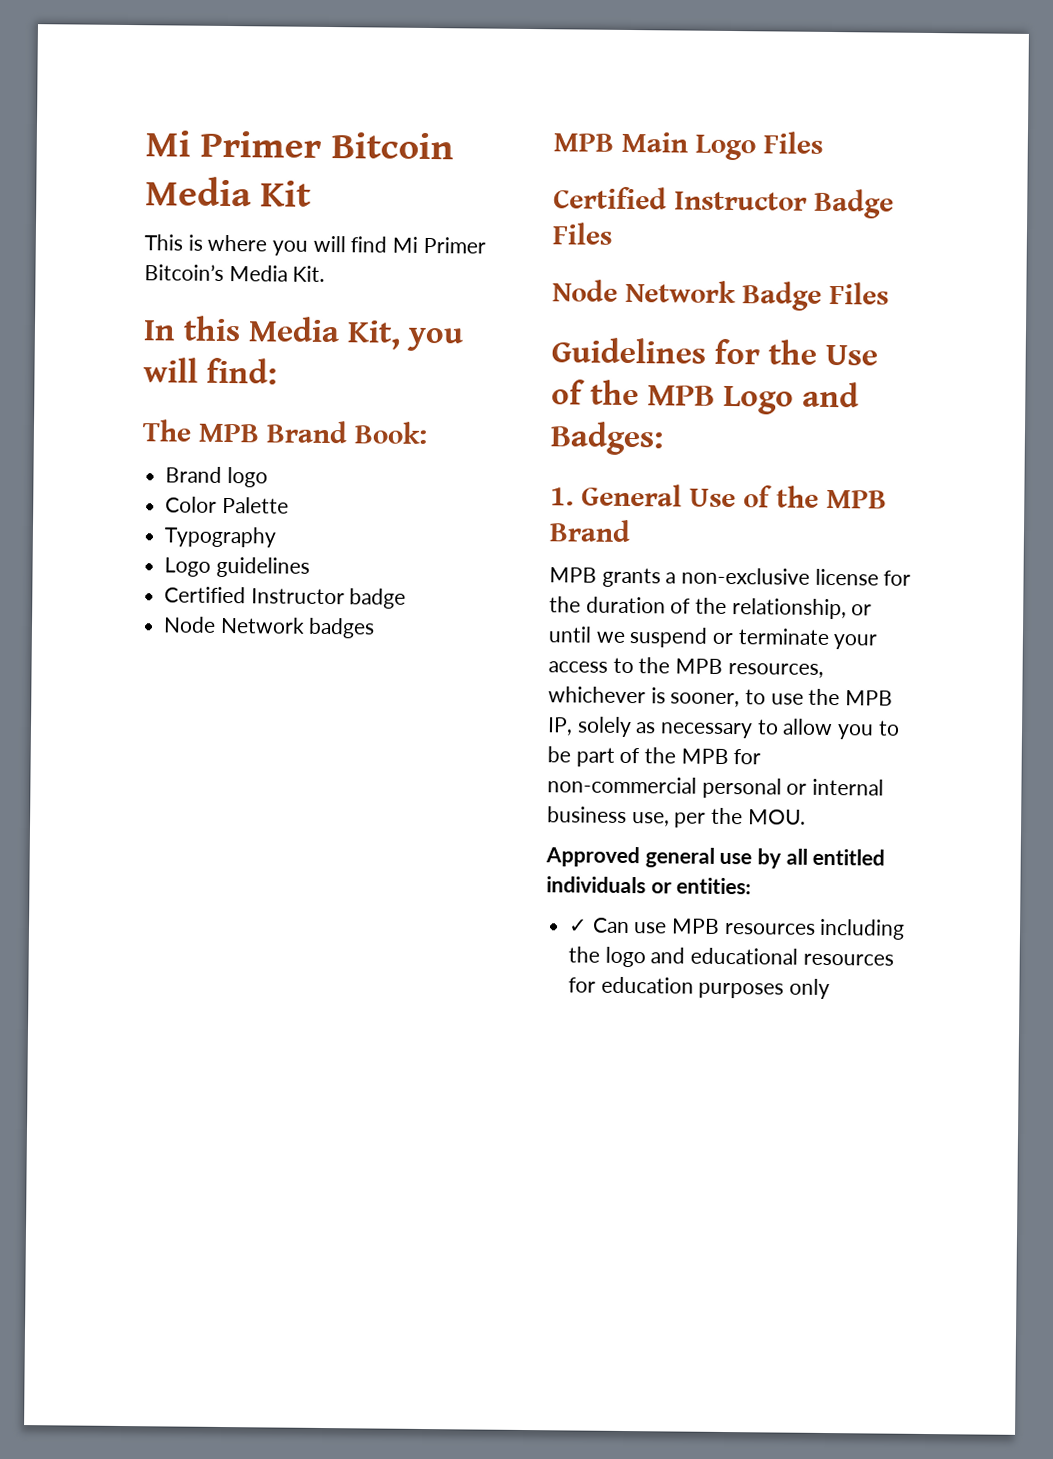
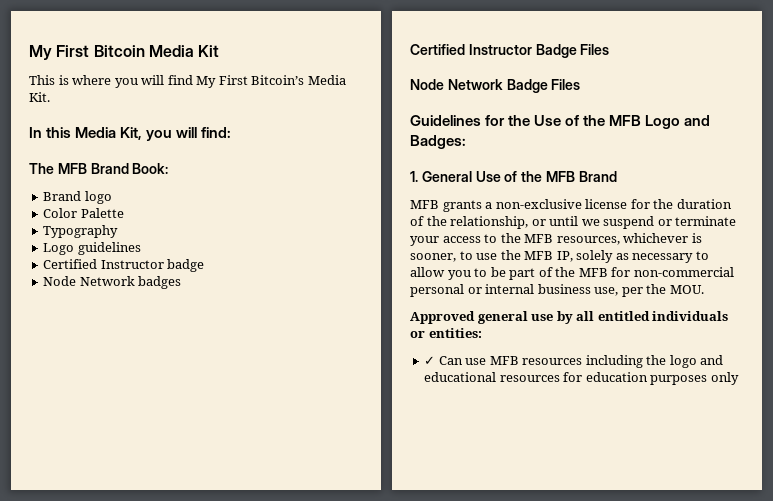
- Mi Primer Bitcoin Media Kit
+ My First Bitcoin Media Kit
- This is where you will find Mi Primer Bitcoin’s Media Kit.
+ This is where you will find My First Bitcoin’s Media Kit.
- The MPB Brand Book:
+ The MFB Brand Book:
- MPB Main Logo Files
- Guidelines for the Use of the MPB Logo and Badges:
+ Guidelines for the Use of the MFB Logo and Badges:
- 1. General Use of the MPB Brand
+ 1. General Use of the MFB Brand
- MPB grants a non-exclusive license for the duration of the relationship, or until we suspend or terminate your access to the MPB resources, whichever is sooner, to use the MPB IP, solely as necessary to allow you to be part of the MPB for non-commercial personal or internal business use, per the MOU.
+ MFB grants a non-exclusive license for the duration of the relationship, or until we suspend or terminate your access to the MFB resources, whichever is sooner, to use the MFB IP, solely as necessary to allow you to be part of the MFB for non-commercial personal or internal business use, per the MOU.
- ✓ Can use MPB resources including the logo and educational resources for education purposes only
+ ✓ Can use MFB resources including the logo and educational resources for education purposes only

